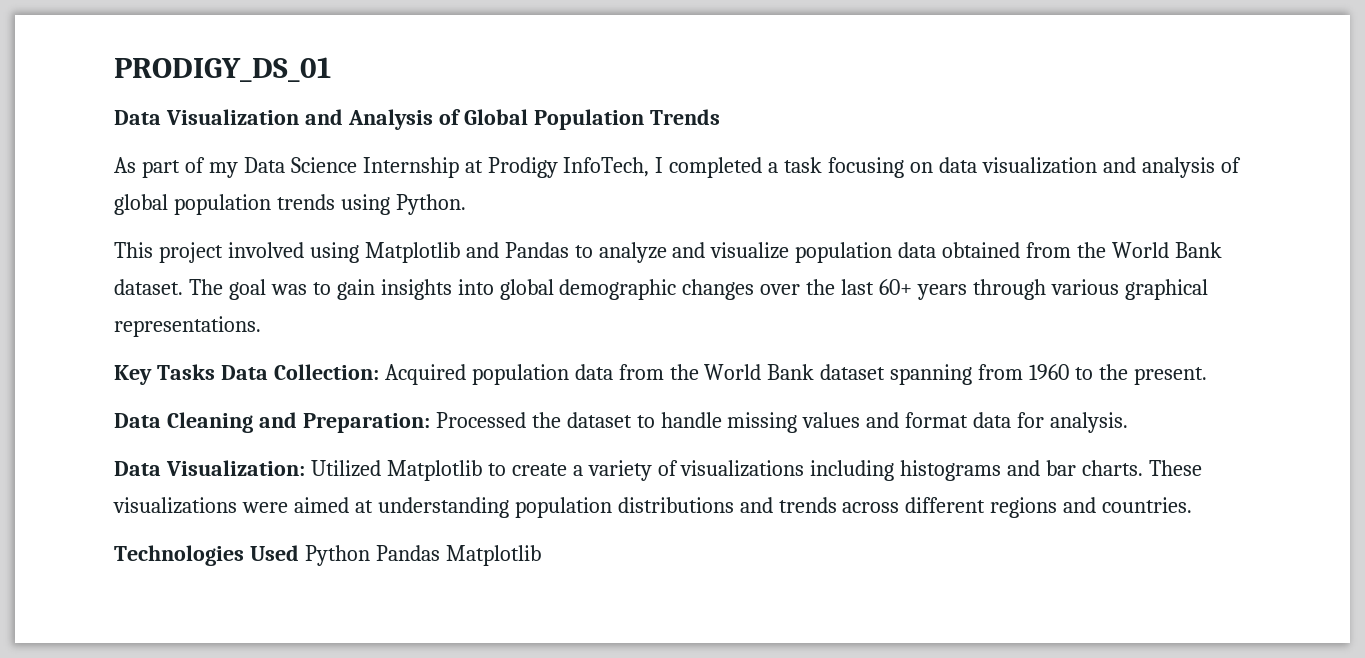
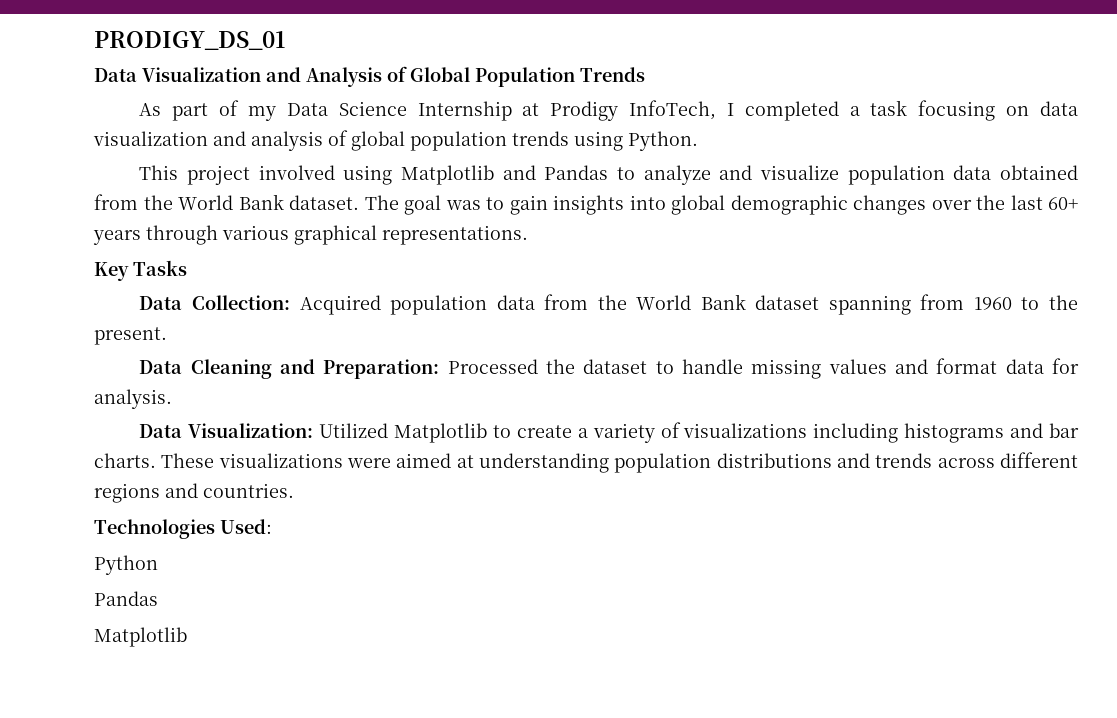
- Key Tasks Data Collection: Acquired population data from the World Bank dataset spanning from 1960 to the present.
+ Key Tasks
+ Data Collection: Acquired population data from the World Bank dataset spanning from 1960 to the present.
- Technologies Used Python Pandas Matplotlib
+ Technologies Used:
+ Python
+ Pandas
+ Matplotlib

